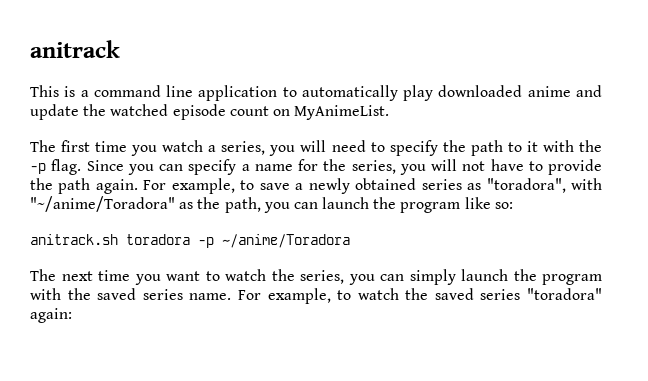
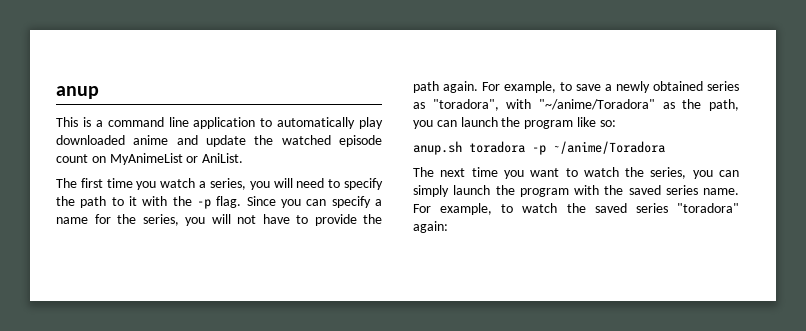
- anitrack
+ anup
- This is a command line application to automatically play downloaded anime and update the watched episode count on MyAnimeList.
+ This is a command line application to automatically play downloaded anime and update the watched episode count on MyAnimeList or AniList.
- anitrack.sh toradora -p ~/anime/Toradora
+ anup.sh toradora -p ~/anime/Toradora

